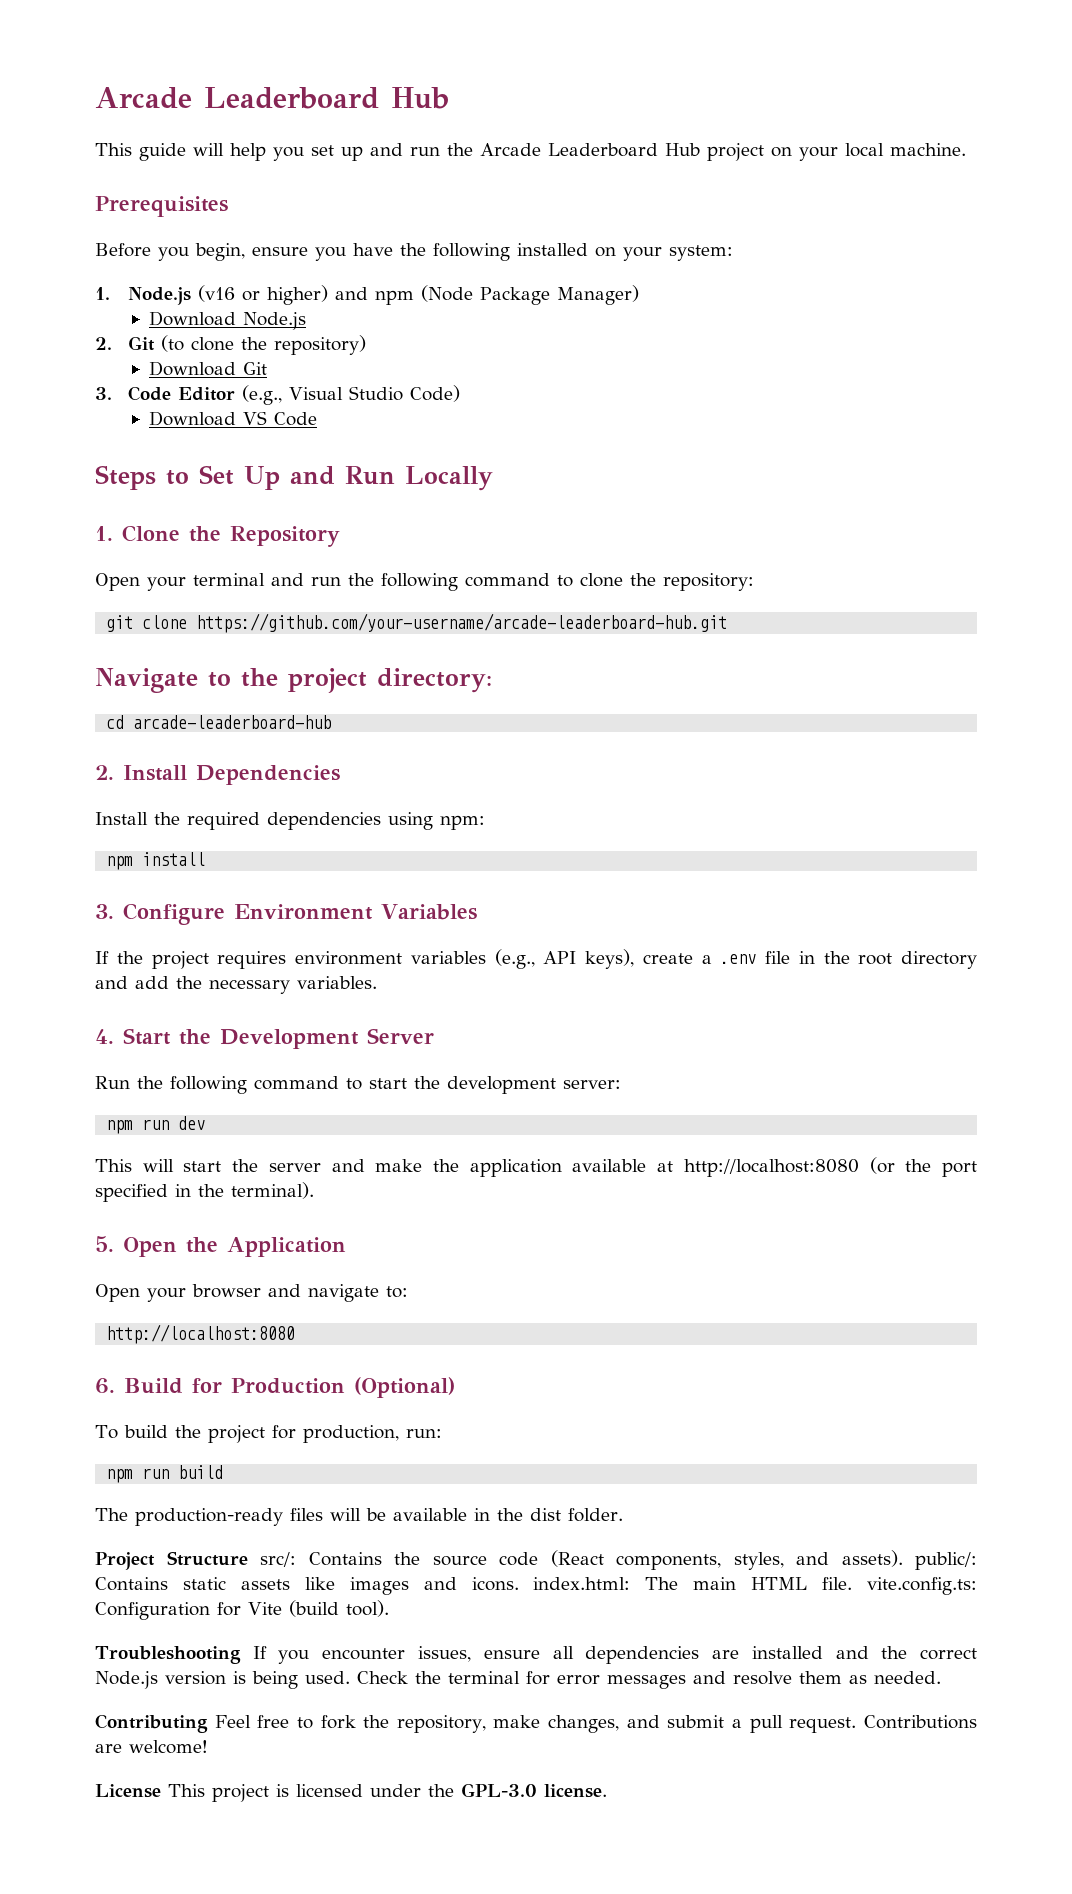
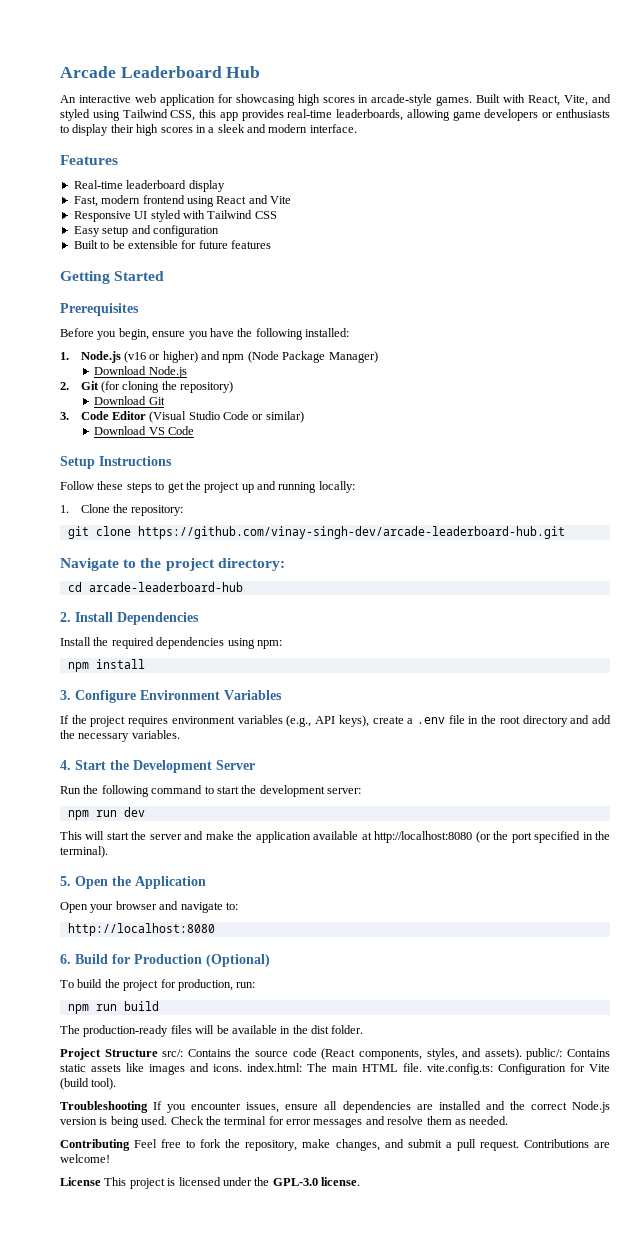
- This guide will help you set up and run the Arcade Leaderboard Hub project on your local machine.
+ An interactive web application for showcasing high scores in arcade-style games. Built with React, Vite, and styled using Tailwind CSS, this app provides real-time leaderboards, allowing game developers or enthusiasts to display their high scores in a sleek and modern interface.
+ Features
+ Real-time leaderboard display
+ Fast, modern frontend using React and Vite
+ Responsive UI styled with Tailwind CSS
+ Easy setup and configuration
+ Built to be extensible for future features
+ Getting Started
- Before you begin, ensure you have the following installed on your system:
+ Before you begin, ensure you have the following installed:
- 2. Git (to clone the repository)
+ 2. Git (for cloning the repository)
- 3. Code Editor (e.g., Visual Studio Code)
+ 3. Code Editor (Visual Studio Code or similar)
  Download VS Code
- Steps to Set Up and Run Locally
- 1. Clone the Repository
- Open your terminal and run the following command to clone the repository:
+ Setup Instructions
+ Follow these steps to get the project up and running locally:
+ 1. Clone the repository:
- git clone https://github.com/your-username/arcade-leaderboard-hub.git
+ git clone https://github.com/vinay-singh-dev/arcade-leaderboard-hub.git

